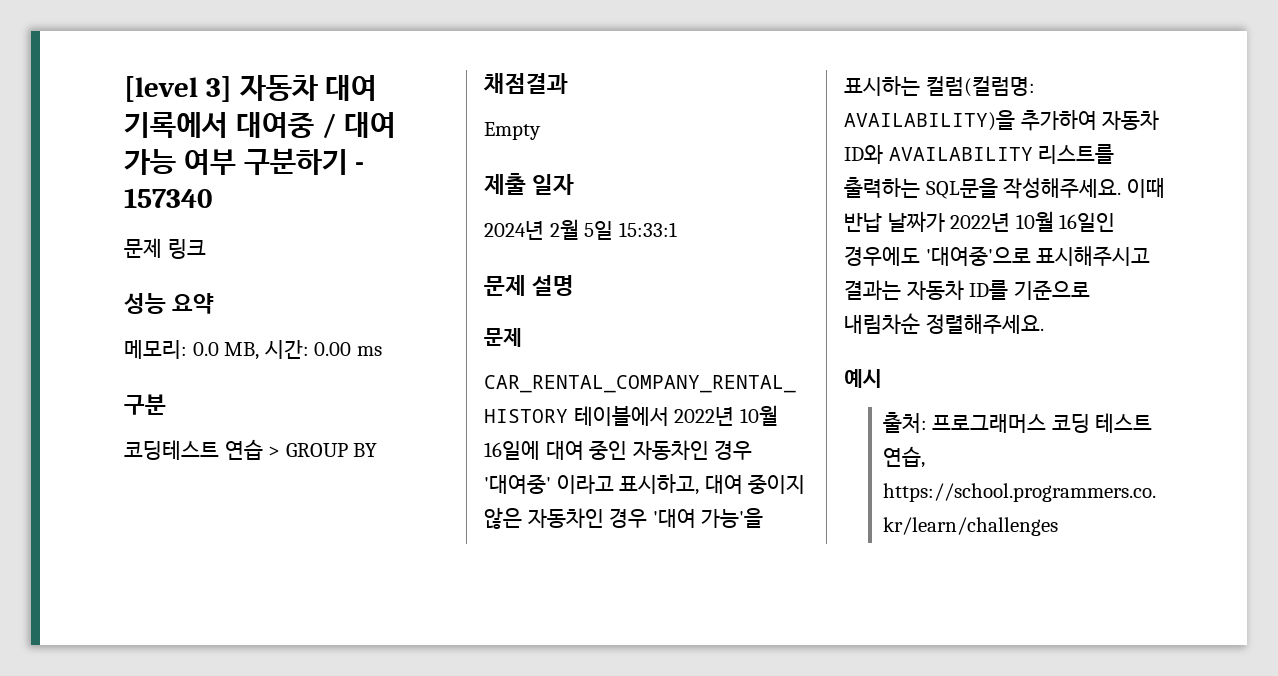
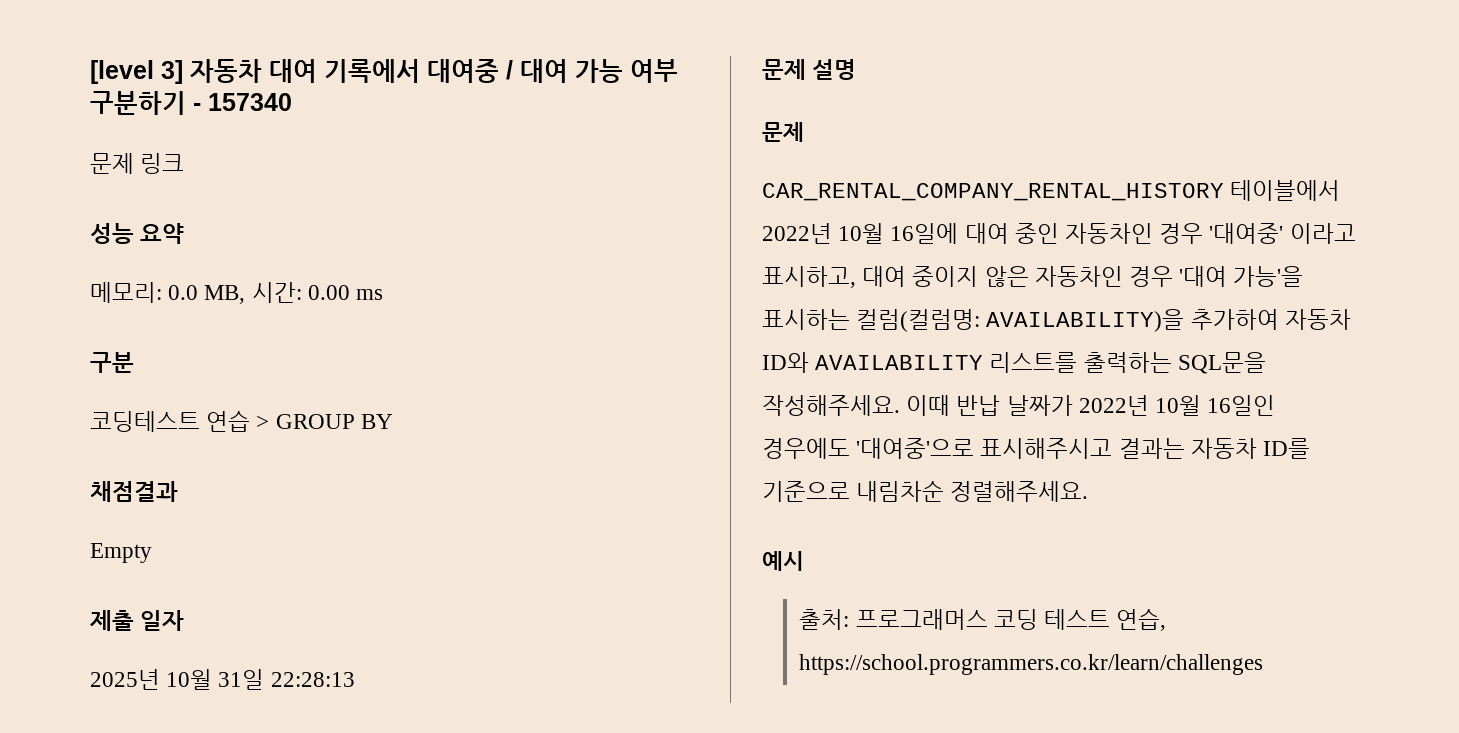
- 2024년 2월 5일 15:33:1
+ 2025년 10월 31일 22:28:13

